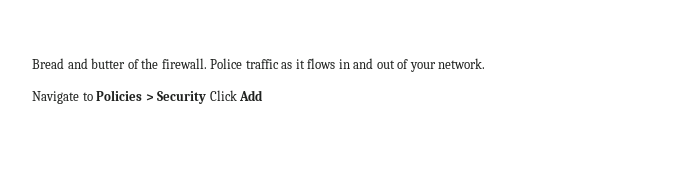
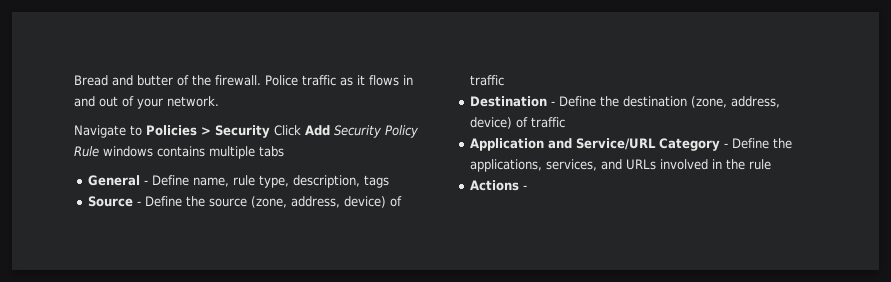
- Navigate to Policies > Security Click Add
+ Navigate to Policies > Security Click Add Security Policy Rule windows contains multiple tabs
+ General - Define name, rule type, description, tags
+ Source - Define the source (zone, address, device) of traffic
+ Destination - Define the destination (zone, address, device) of traffic
+ Application and Service/URL Category - Define the applications, services, and URLs involved in the rule
+ Actions -

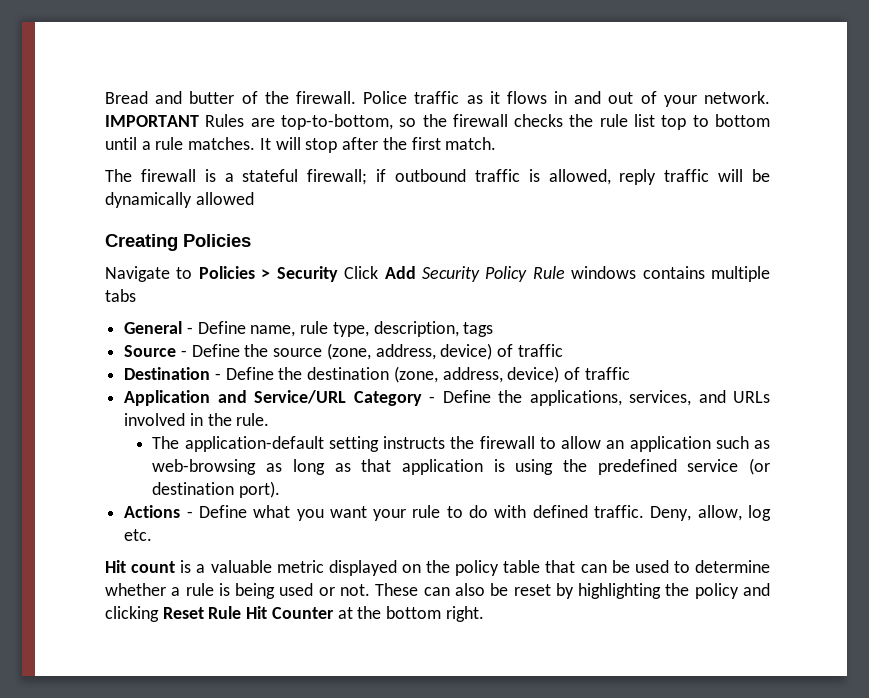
+ IMPORTANT Rules are top-to-bottom, so the firewall checks the rule list top to bottom until a rule matches. It will stop after the first match.
+ The firewall is a stateful firewall; if outbound traffic is allowed, reply traffic will be dynamically allowed
+ Creating Policies
- Application and Service/URL Category - Define the applications, services, and URLs involved in the rule
- Actions -
+ Application and Service/URL Category - Define the applications, services, and URLs involved in the rule.
+ The application-default setting instructs the firewall to allow an application such as web-browsing as long as that application is using the predefined service (or destination port).
+ Actions - Define what you want your rule to do with defined traffic. Deny, allow, log etc.
+ Hit count is a valuable metric displayed on the policy table that can be used to determine whether a rule is being used or not. These can also be reset by highlighting the policy and clicking Reset Rule Hit Counter at the bottom right.

